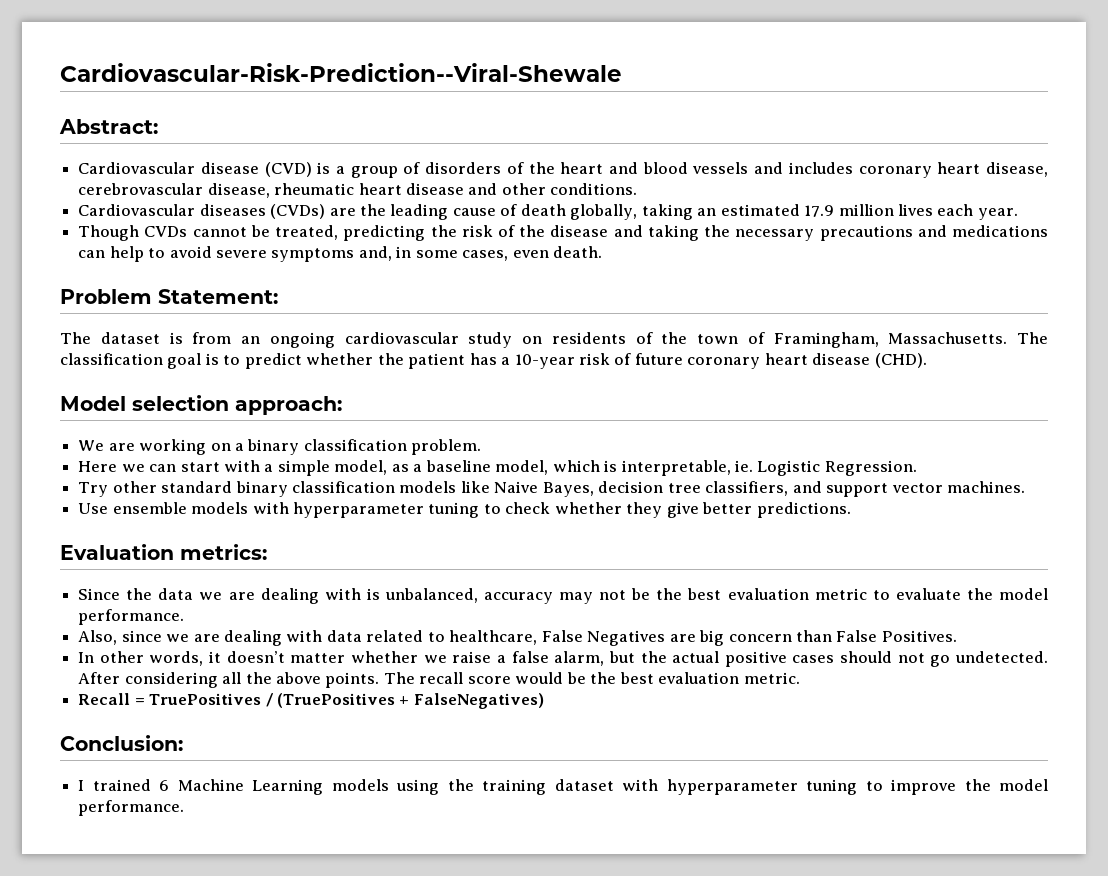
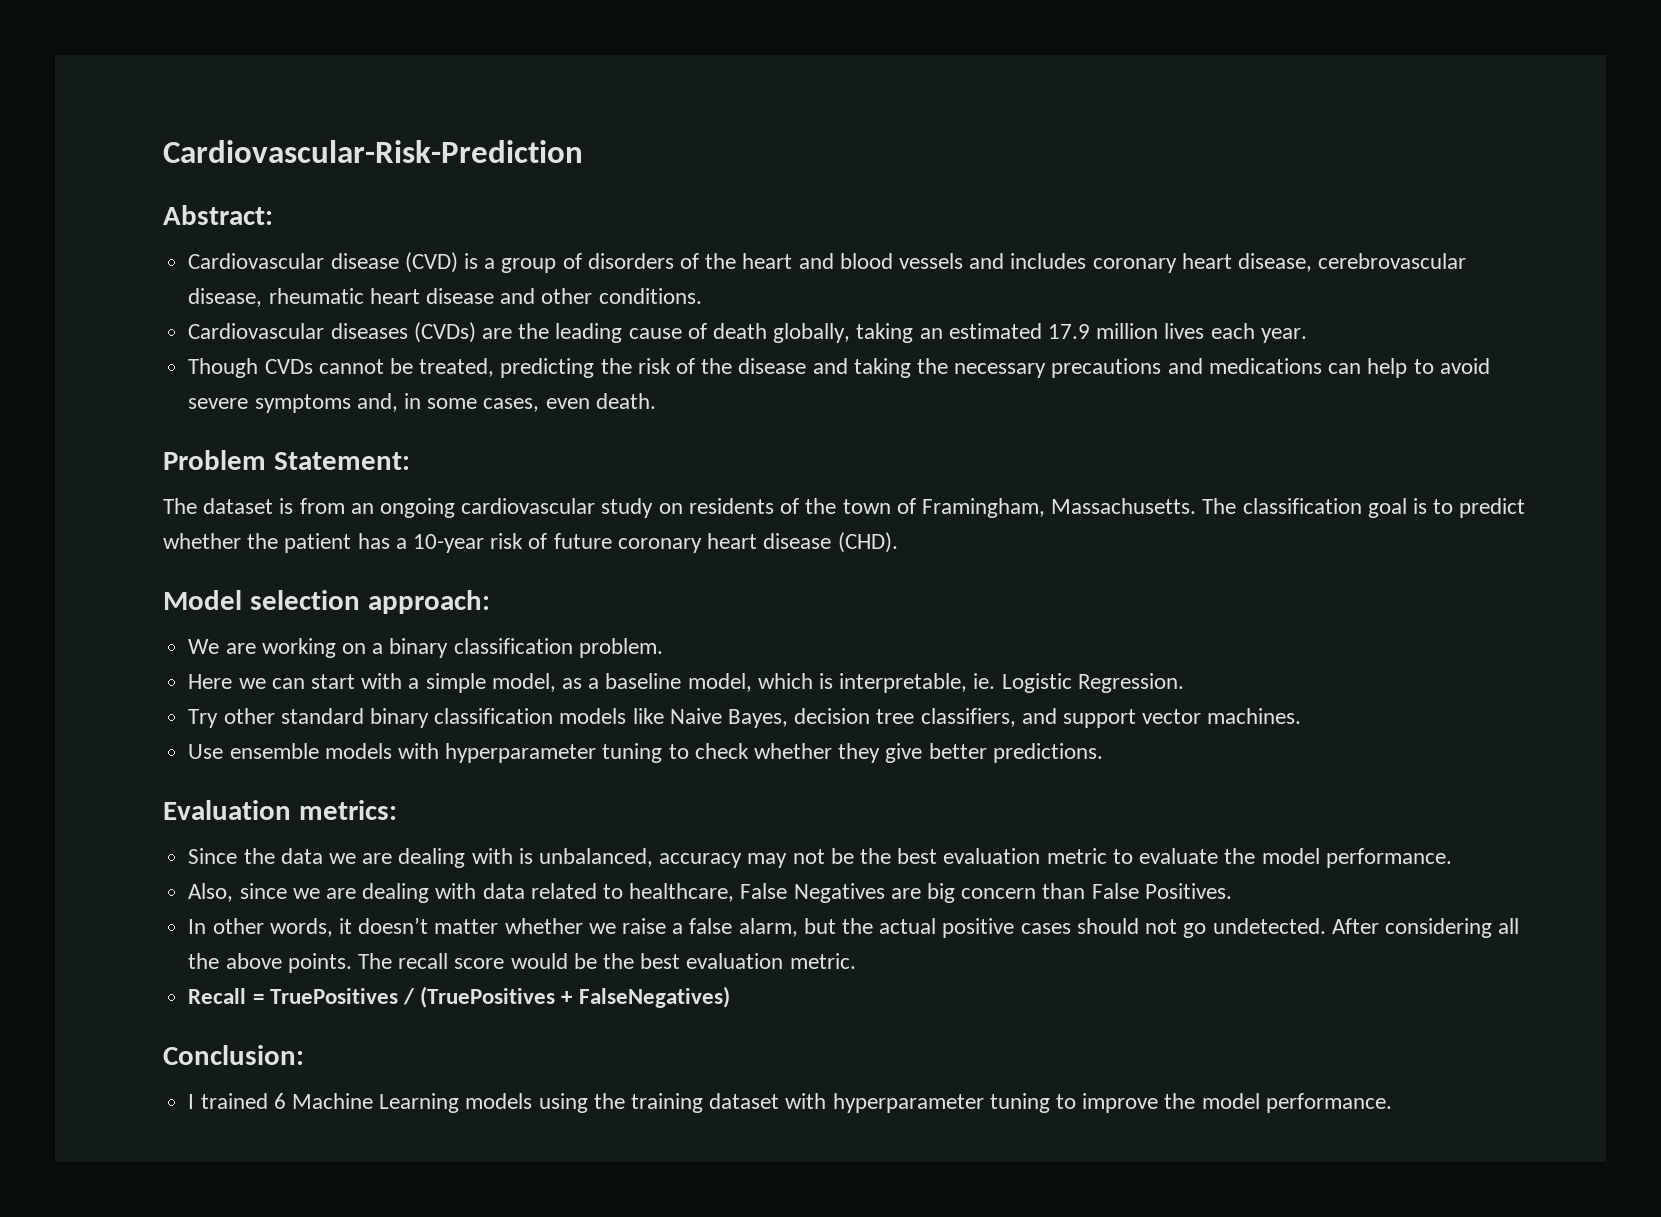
- Cardiovascular-Risk-Prediction--Viral-Shewale
+ Cardiovascular-Risk-Prediction

